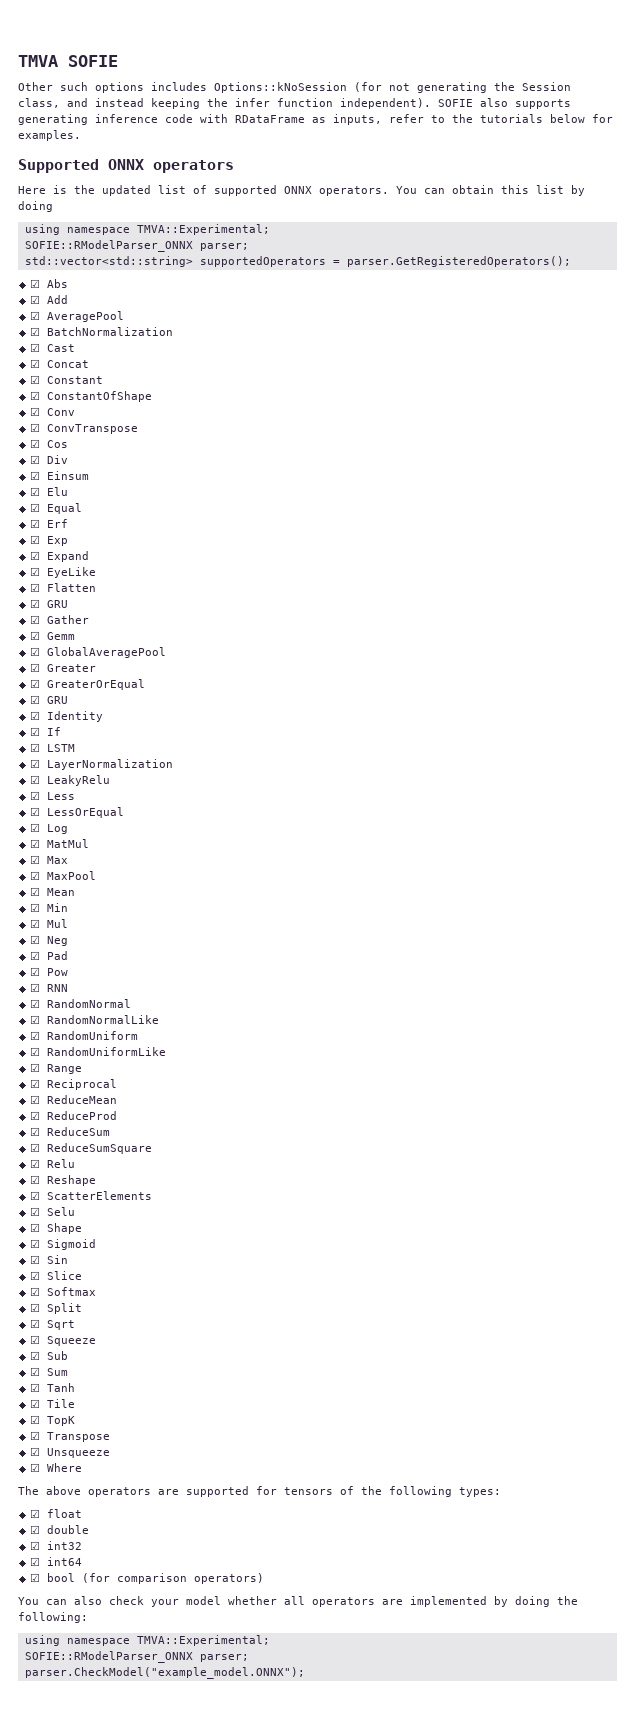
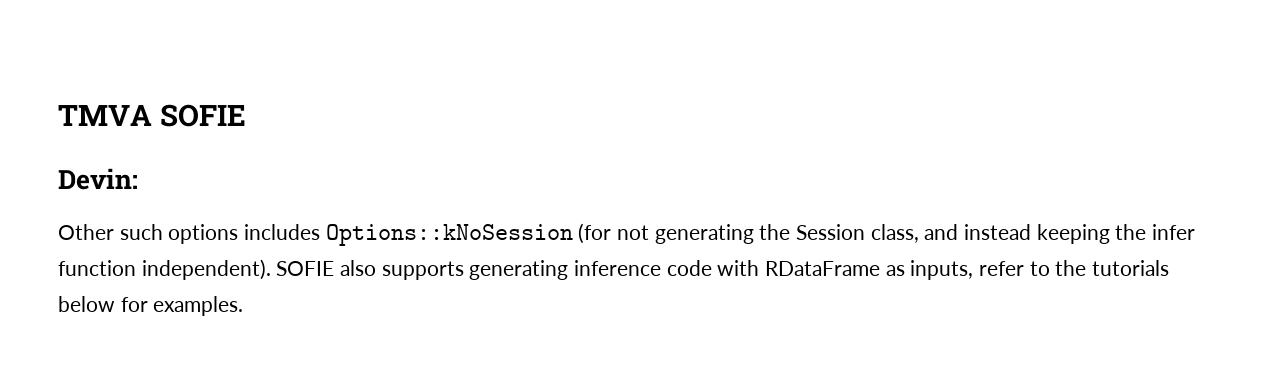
+ Devin:
- Supported ONNX operators
- Here is the updated list of supported ONNX operators. You can obtain this list by doing
- using namespace TMVA::Experimental;
- SOFIE::RModelParser_ONNX parser;
- std::vector<std::string> supportedOperators = parser.GetRegisteredOperators();
- ☑ Abs
- ☑ Add
- ☑ AveragePool
- ☑ BatchNormalization
- ☑ Cast
- ☑ Concat
- ☑ Constant
- ☑ ConstantOfShape
- ☑ Conv
- ☑ ConvTranspose
- ☑ Cos
- ☑ Div
- ☑ Einsum
- ☑ Elu
- ☑ Equal
- ☑ Erf
- ☑ Exp
- ☑ Expand
- ☑ EyeLike
- ☑ Flatten
- ☑ GRU
- ☑ Gather
- ☑ Gemm
- ☑ GlobalAveragePool
- ☑ Greater
- ☑ GreaterOrEqual
- ☑ GRU
- ☑ Identity
- ☑ If
- ☑ LSTM
- ☑ LayerNormalization
- ☑ LeakyRelu
- ☑ Less
- ☑ LessOrEqual
- ☑ Log
- ☑ MatMul
- ☑ Max
- ☑ MaxPool
- ☑ Mean
- ☑ Min
- ☑ Mul
- ☑ Neg
- ☑ Pad
- ☑ Pow
- ☑ RNN
- ☑ RandomNormal
- ☑ RandomNormalLike
- ☑ RandomUniform
- ☑ RandomUniformLike
- ☑ Range
- ☑ Reciprocal
- ☑ ReduceMean
- ☑ ReduceProd
- ☑ ReduceSum
- ☑ ReduceSumSquare
- ☑ Relu
- ☑ Reshape
- ☑ ScatterElements
- ☑ Selu
- ☑ Shape
- ☑ Sigmoid
- ☑ Sin
- ☑ Slice
- ☑ Softmax
- ☑ Split
- ☑ Sqrt
- ☑ Squeeze
- ☑ Sub
- ☑ Sum
- ☑ Tanh
- ☑ Tile
- ☑ TopK
- ☑ Transpose
- ☑ Unsqueeze
- ☑ Where
- The above operators are supported for tensors of the following types:
- ☑ float
- ☑ double
- ☑ int32
- ☑ int64
- ☑ bool (for comparison operators)
- You can also check your model whether all operators are implemented by doing the following:
- using namespace TMVA::Experimental;
- SOFIE::RModelParser_ONNX parser;
- parser.CheckModel("example_model.ONNX");

